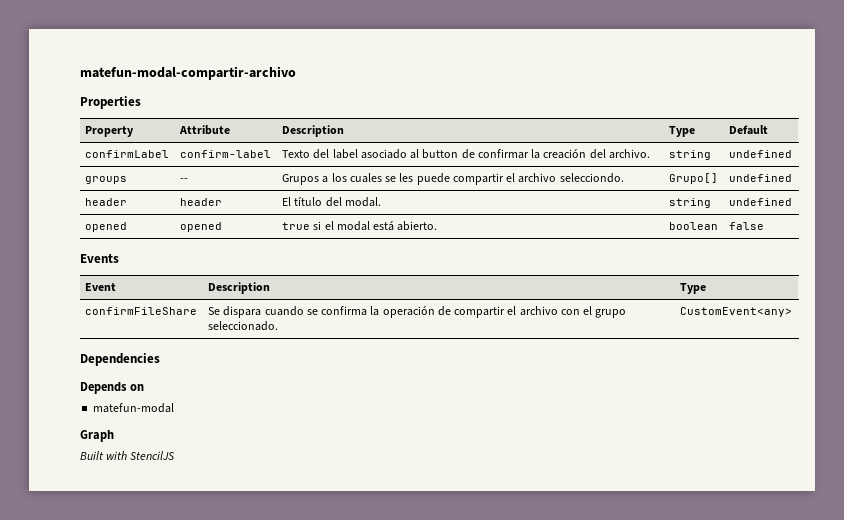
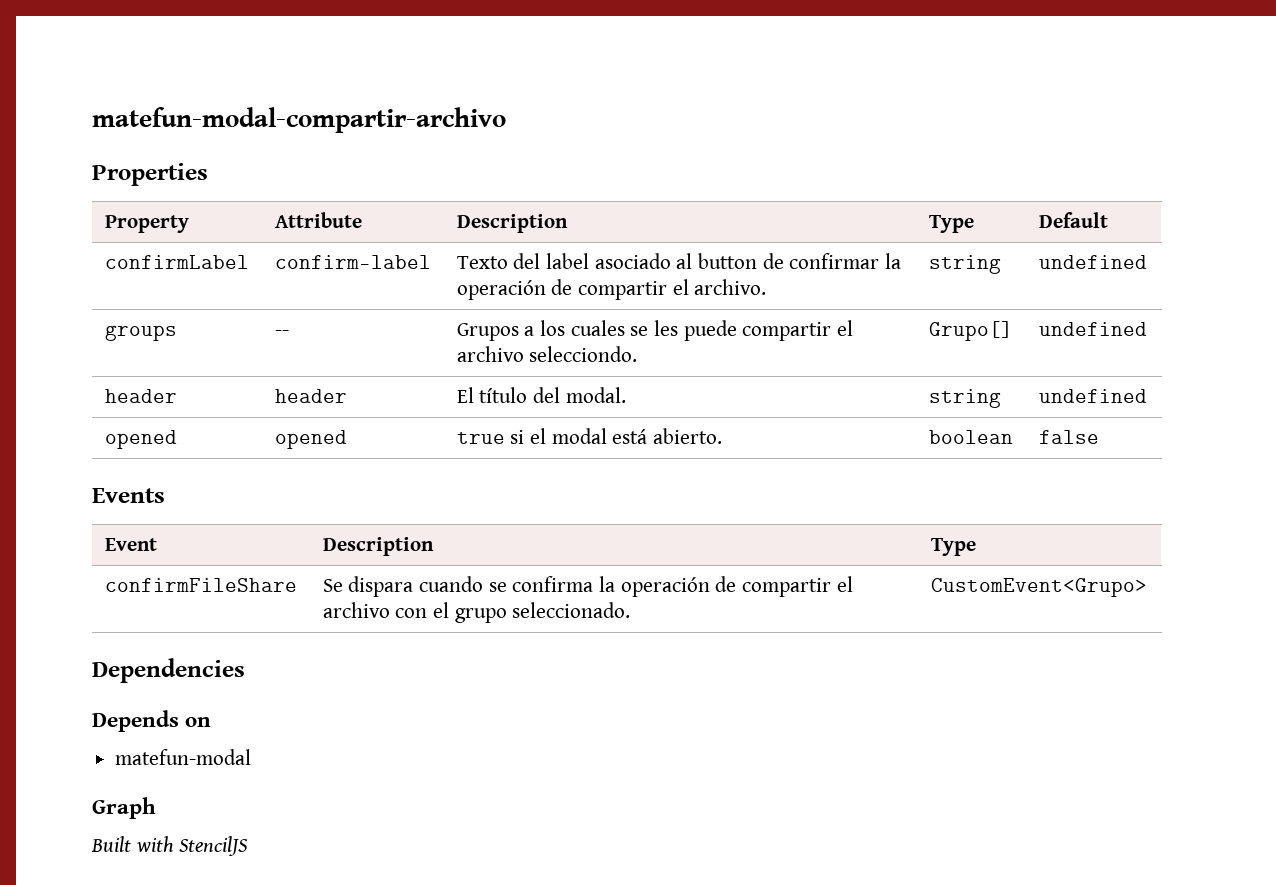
- confirmLabel | confirm-label | Texto del label asociado al button de confirmar la creación del archivo. | string | undefined
+ confirmLabel | confirm-label | Texto del label asociado al button de confirmar la operación de compartir el archivo. | string | undefined
- confirmFileShare | Se dispara cuando se confirma la operación de compartir el archivo con el grupo seleccionado. | CustomEvent<any>
+ confirmFileShare | Se dispara cuando se confirma la operación de compartir el archivo con el grupo seleccionado. | CustomEvent<Grupo>

